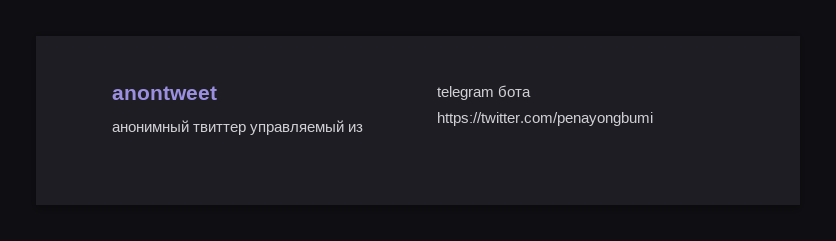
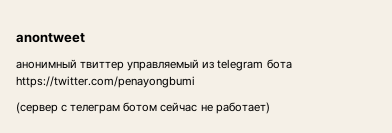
+ (сервер с телеграм ботом сейчас не работает)

